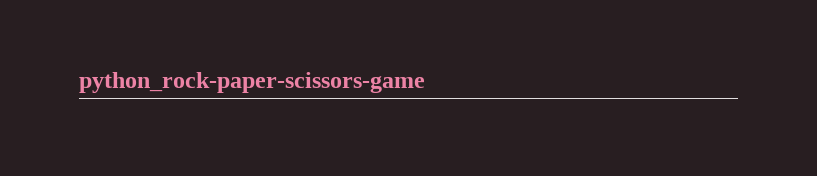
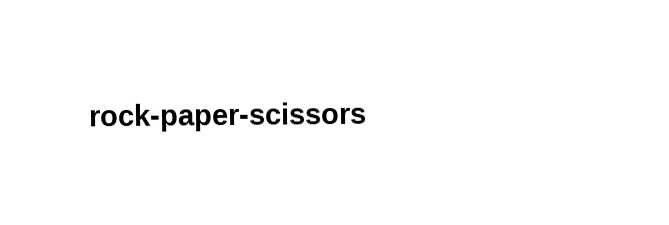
- python_rock-paper-scissors-game
+ rock-paper-scissors

